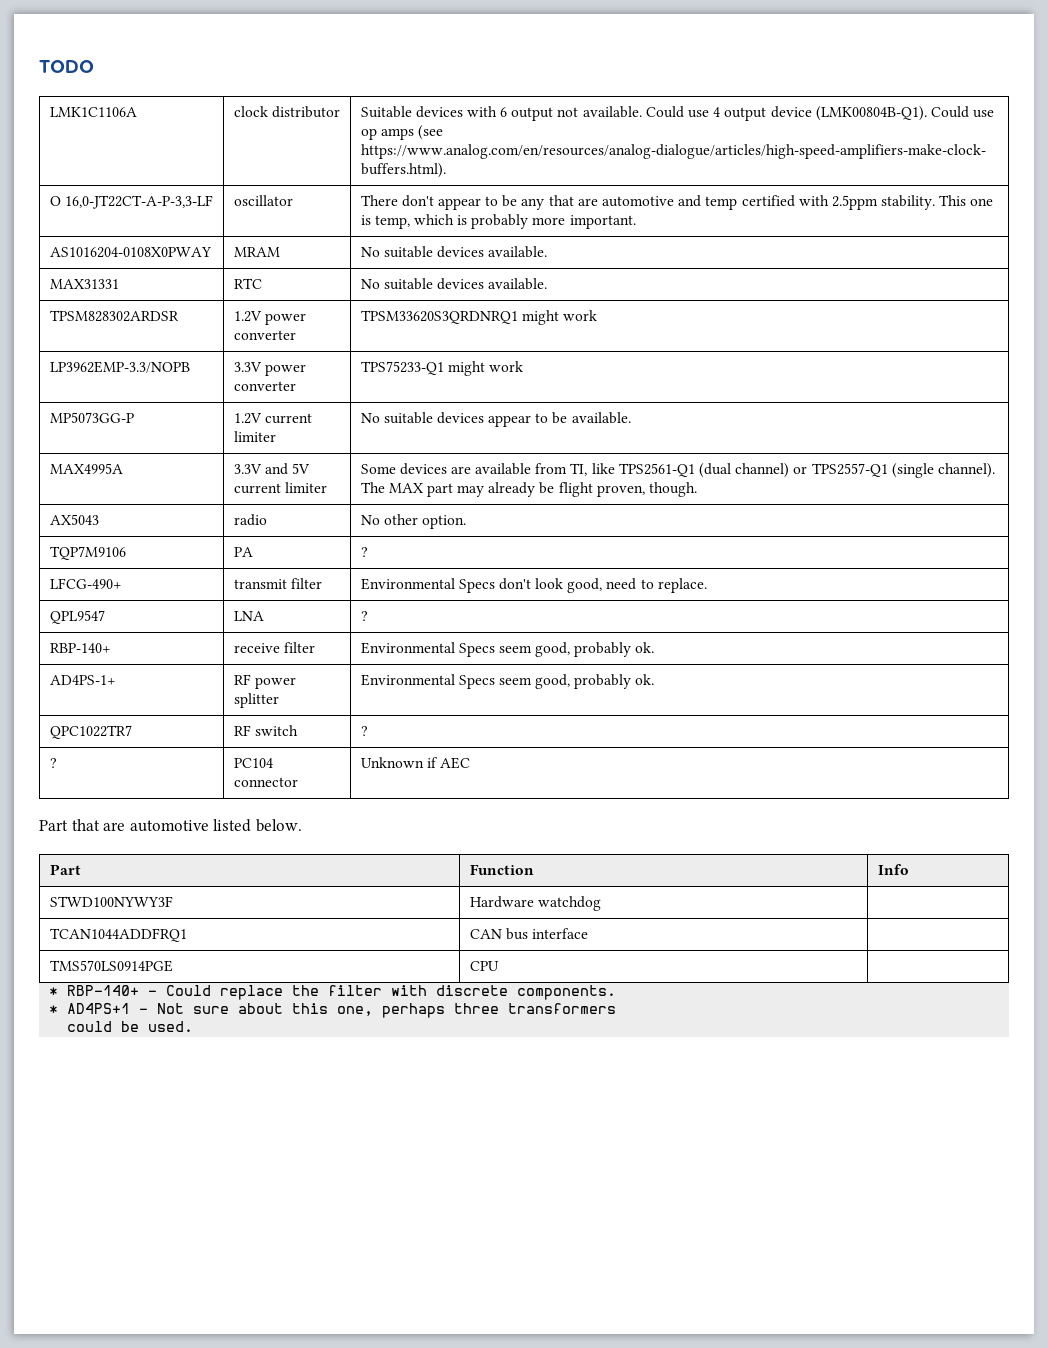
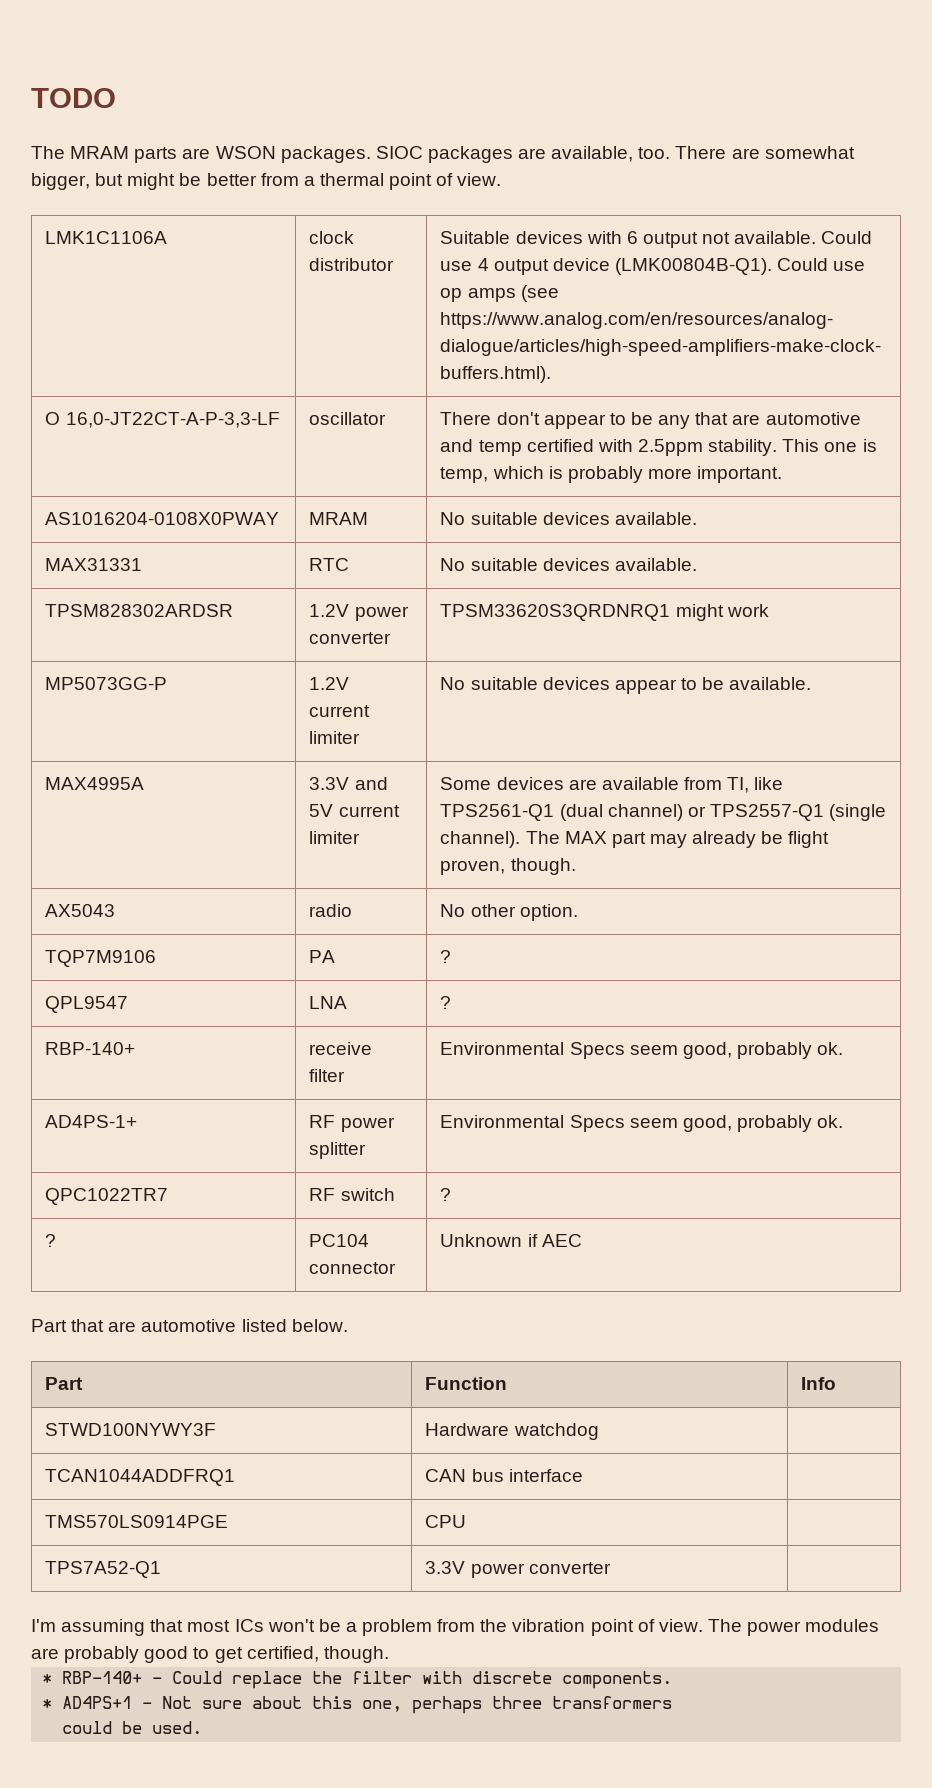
+ The MRAM parts are WSON packages. SIOC packages are available, too. There are somewhat bigger, but might be better from a thermal point of view.
- LP3962EMP-3.3/NOPB | 3.3V power converter | TPS75233-Q1 might work
- LFCG-490+ | transmit filter | Environmental Specs don't look good, need to replace.
+ TPS7A52-Q1 | 3.3V power converter |
+ I'm assuming that most ICs won't be a problem from the vibration point of view. The power modules are probably good to get certified, though.

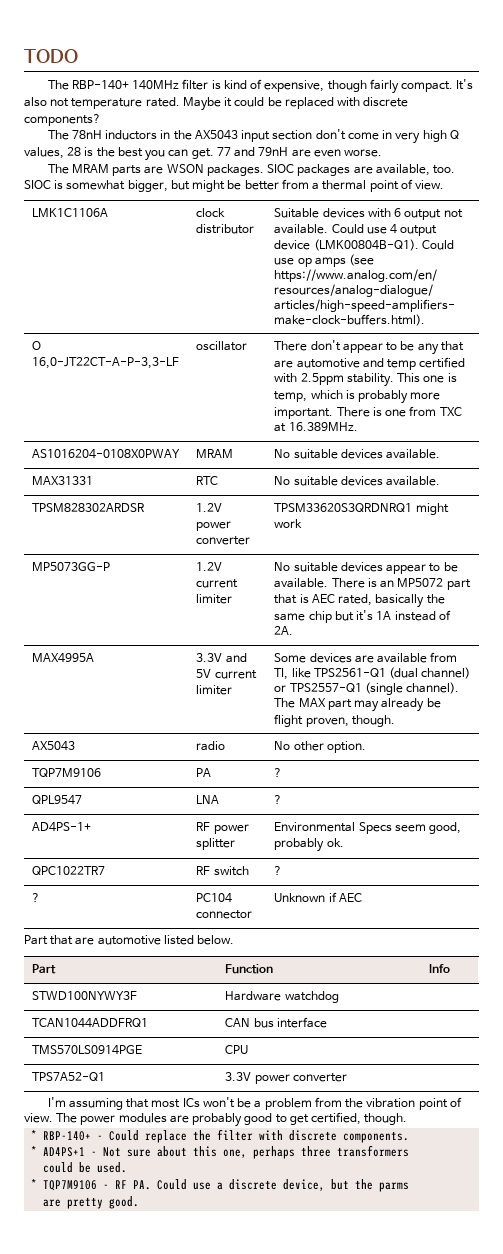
+ The RBP-140+ 140MHz filter is kind of expensive, though fairly compact. It's also not temperature rated. Maybe it could be replaced with discrete components?
+ The 78nH inductors in the AX5043 input section don't come in very high Q values, 28 is the best you can get. 77 and 79nH are even worse.
- There are somewhat bigger, but might be better from a thermal point of view.
+ SIOC is somewhat bigger, but might be better from a thermal point of view.
- O 16,0-JT22CT-A-P-3,3-LF | oscillator | There don't appear to be any that are automotive and temp certified with 2.5ppm stability. This one is temp, which is probably more important.
+ O 16,0-JT22CT-A-P-3,3-LF | oscillator | There don't appear to be any that are automotive and temp certified with 2.5ppm stability. This one is temp, which is probably more important. There is one from TXC at 16.389MHz.
- MP5073GG-P | 1.2V current limiter | No suitable devices appear to be available.
+ MP5073GG-P | 1.2V current limiter | No suitable devices appear to be available. There is an MP5072 part that is AEC rated, basically the same chip but it's 1A instead of 2A.
- RBP-140+ | receive filter | Environmental Specs seem good, probably ok.
+ * TQP7M9106 - RF PA. Could use a discrete device, but the parms
+ are pretty good.

